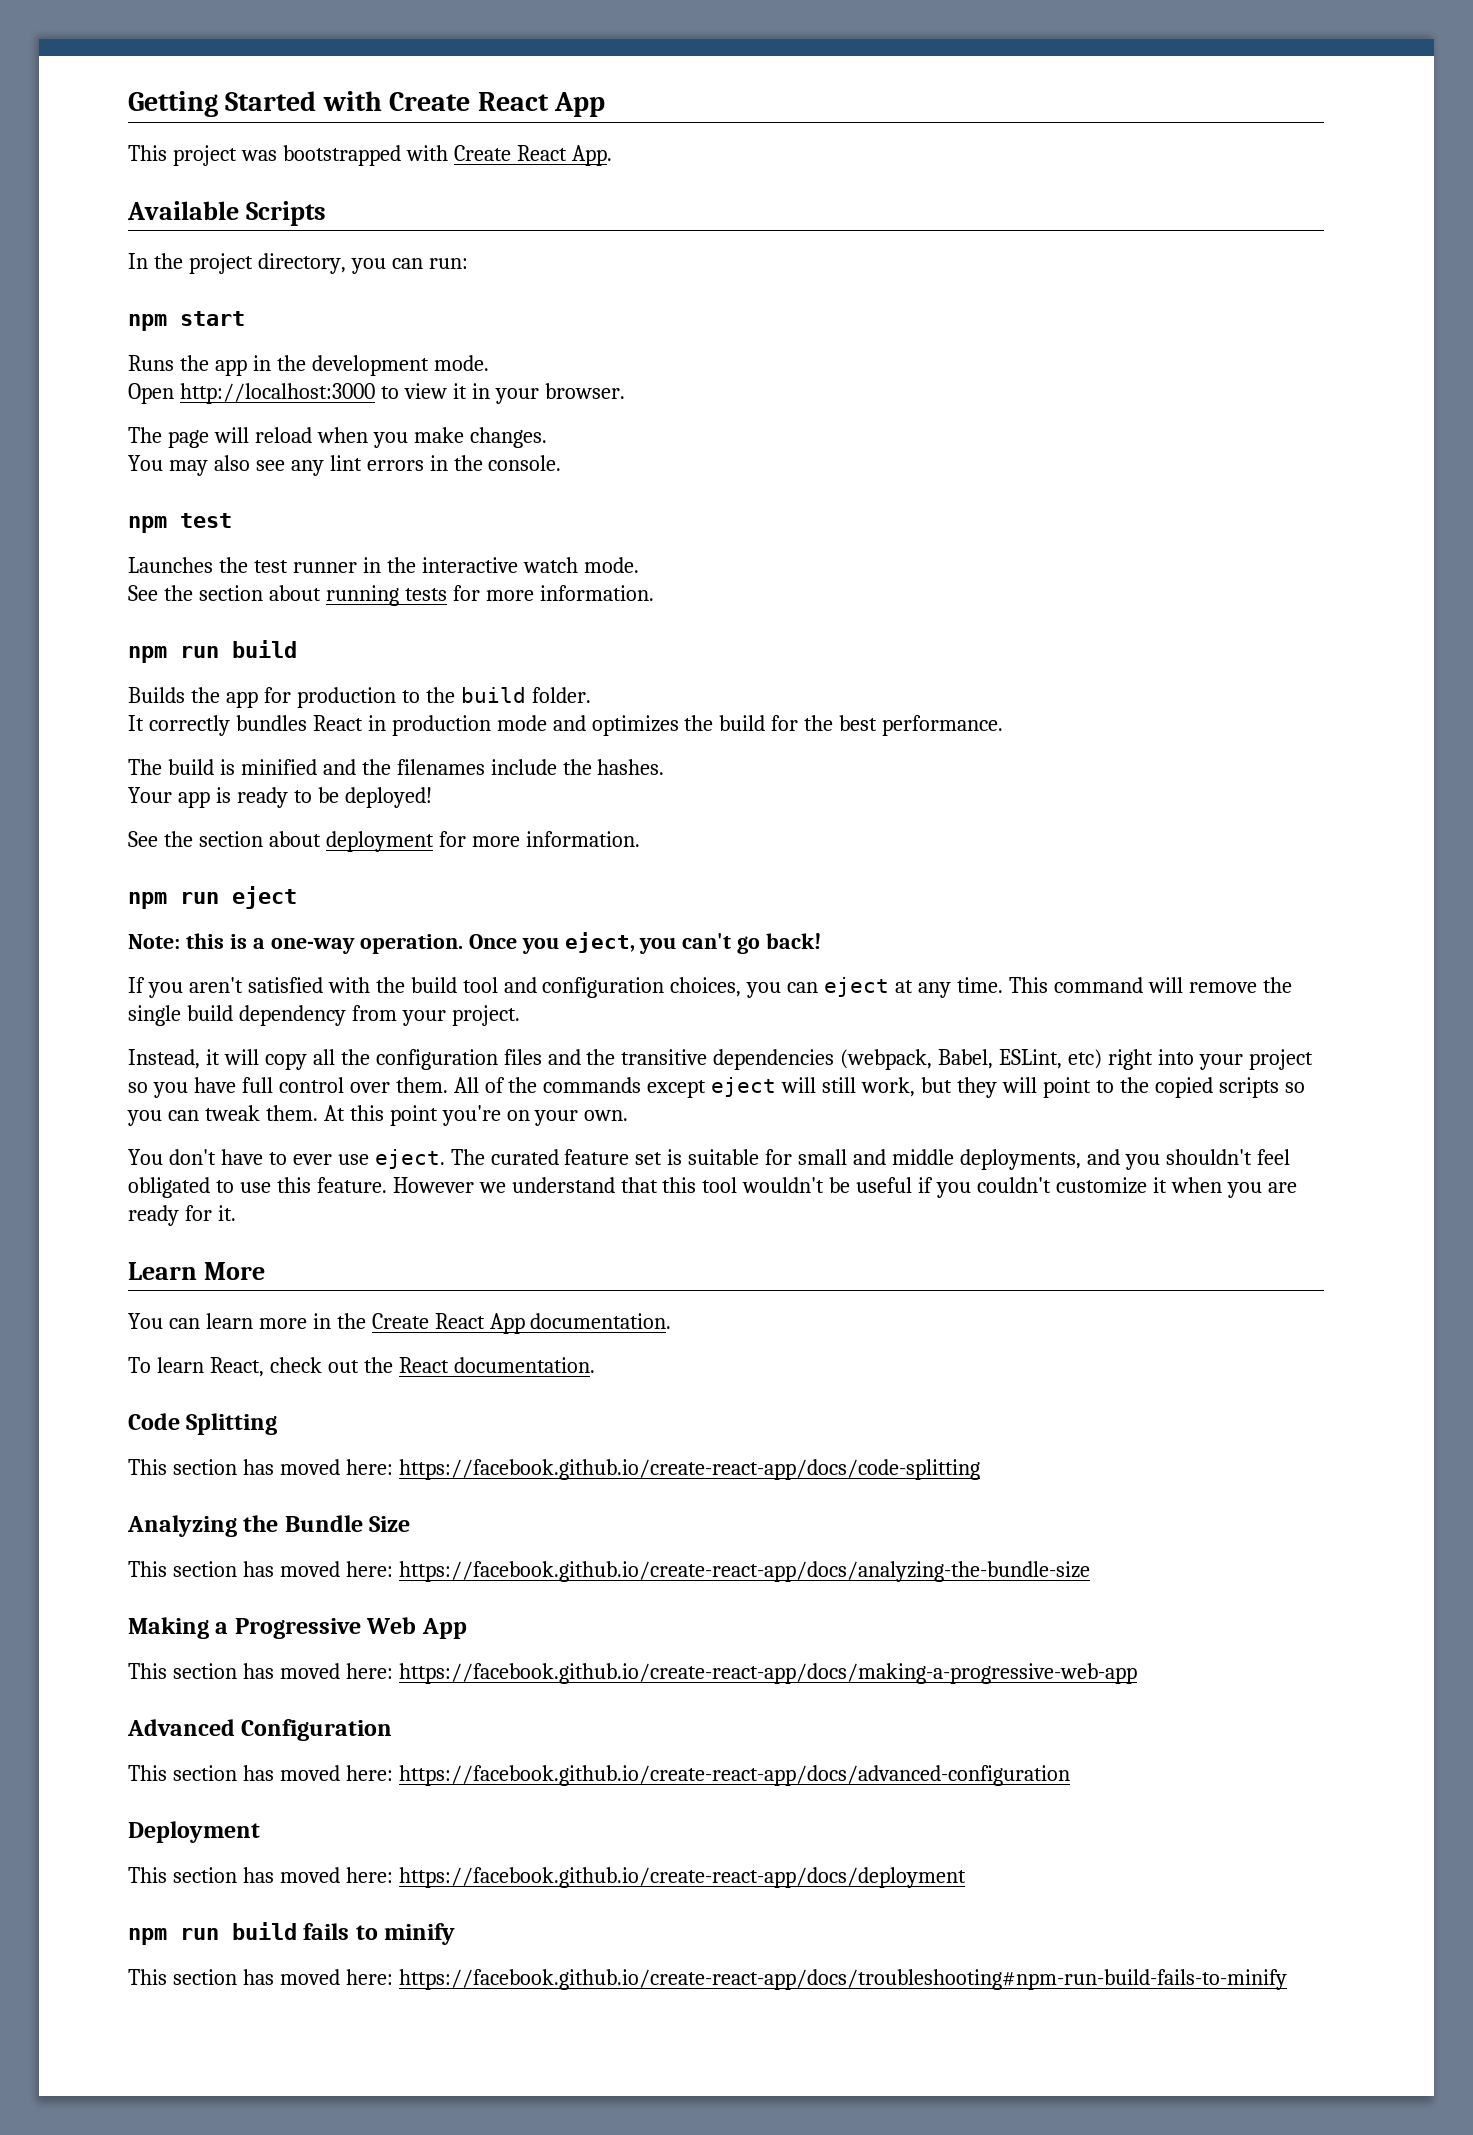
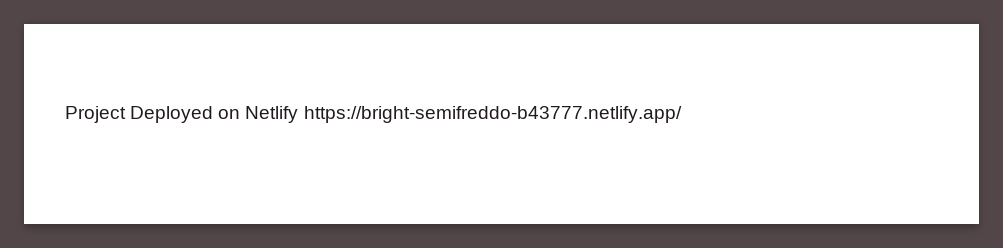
- Getting Started with Create React App
- This project was bootstrapped with Create React App.
- Available Scripts
- In the project directory, you can run:
- npm start
- Runs the app in the development mode.
- Open http://localhost:3000 to view it in your browser.
- The page will reload when you make changes.
- You may also see any lint errors in the console.
- npm test
- Launches the test runner in the interactive watch mode.
- See the section about running tests for more information.
- npm run build
- Builds the app for production to the build folder.
- It correctly bundles React in production mode and optimizes the build for the best performance.
- The build is minified and the filenames include the hashes.
- Your app is ready to be deployed!
- See the section about deployment for more information.
- npm run eject
- Note: this is a one-way operation. Once you eject, you can't go back!
- If you aren't satisfied with the build tool and configuration choices, you can eject at any time. This command will remove the single build dependency from your project.
- Instead, it will copy all the configuration files and the transitive dependencies (webpack, Babel, ESLint, etc) right into your project so you have full control over them. All of the commands except eject will still work, but they will point to the copied scripts so you can tweak them. At this point you're on your own.
- You don't have to ever use eject. The curated feature set is suitable for small and middle deployments, and you shouldn't feel obligated to use this feature. However we understand that this tool wouldn't be useful if you couldn't customize it when you are ready for it.
- Learn More
- You can learn more in the Create React App documentation.
- To learn React, check out the React documentation.
- Code Splitting
- This section has moved here: https://facebook.github.io/create-react-app/docs/code-splitting
- Analyzing the Bundle Size
- This section has moved here: https://facebook.github.io/create-react-app/docs/analyzing-the-bundle-size
- Making a Progressive Web App
- This section has moved here: https://facebook.github.io/create-react-app/docs/making-a-progressive-web-app
- Advanced Configuration
- This section has moved here: https://facebook.github.io/create-react-app/docs/advanced-configuration
- Deployment
- This section has moved here: https://facebook.github.io/create-react-app/docs/deployment
- npm run build fails to minify
- This section has moved here: https://facebook.github.io/create-react-app/docs/troubleshooting#npm-run-build-fails-to-minify
+ Project Deployed on Netlify https://bright-semifreddo-b43777.netlify.app/

